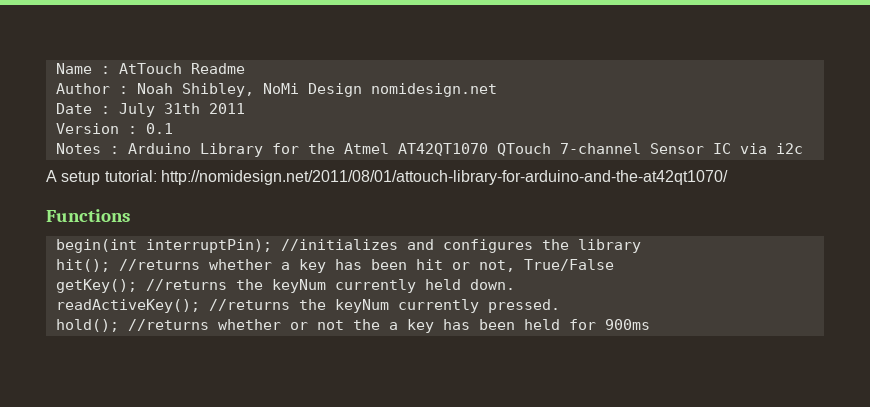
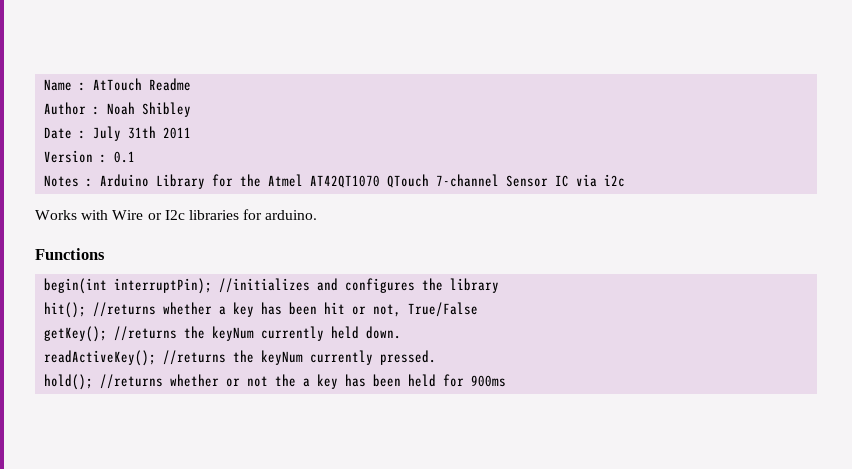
- Author : Noah Shibley, NoMi Design nomidesign.net
+ Author : Noah Shibley
- A setup tutorial: http://nomidesign.net/2011/08/01/attouch-library-for-arduino-and-the-at42qt1070/
+ Works with Wire or I2c libraries for arduino.

